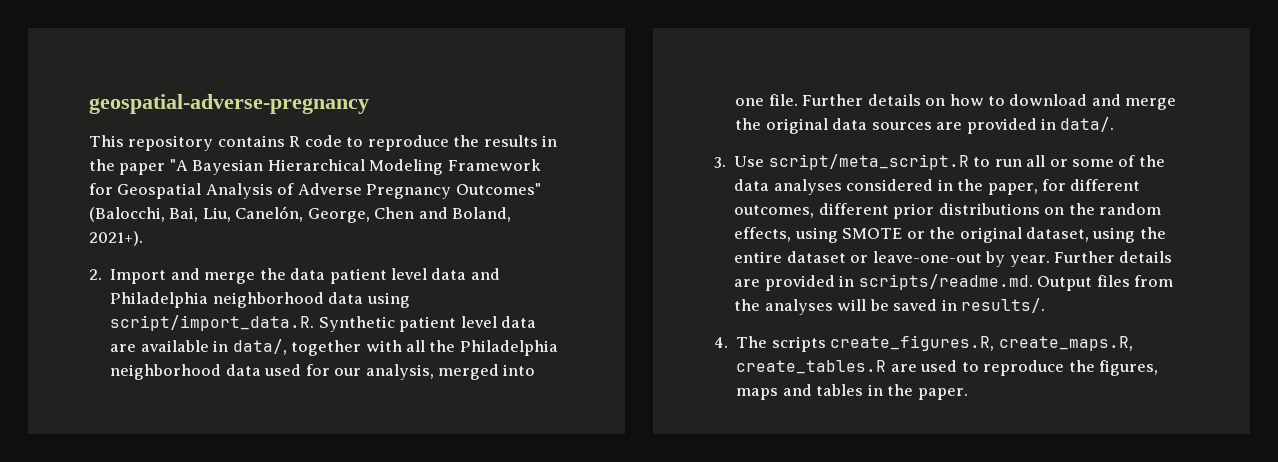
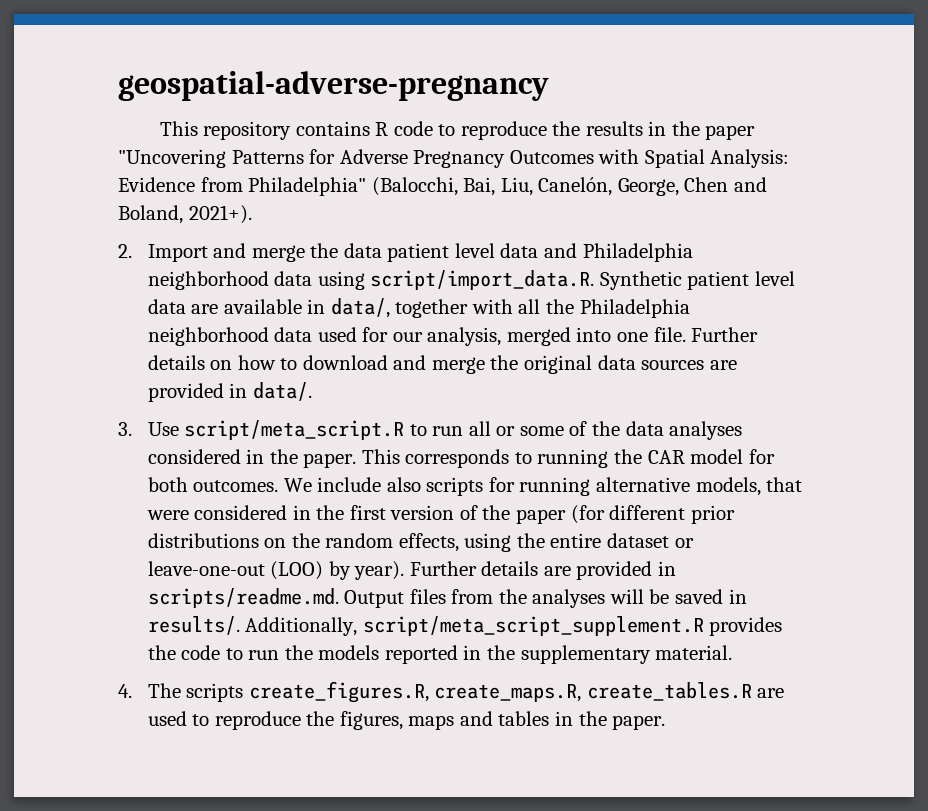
- This repository contains R code to reproduce the results in the paper "A Bayesian Hierarchical Modeling Framework for Geospatial Analysis of Adverse Pregnancy Outcomes" (Balocchi, Bai, Liu, Canelón, George, Chen and Boland, 2021+).
+ This repository contains R code to reproduce the results in the paper "Uncovering Patterns for Adverse Pregnancy Outcomes with Spatial Analysis: Evidence from Philadelphia" (Balocchi, Bai, Liu, Canelón, George, Chen and Boland, 2021+).
- 3. Use script/meta_script.R to run all or some of the data analyses considered in the paper, for different outcomes, different prior distributions on the random effects, using SMOTE or the original dataset, using the entire dataset or leave-one-out by year.
+ 3. Use script/meta_script.R to run all or some of the data analyses considered in the paper. This corresponds to running the CAR model for both outcomes. We include also scripts for running alternative models, that were considered in the first version of the paper (for different prior distributions on the random effects, using the entire dataset or leave-one-out (LOO) by year).
+ Additionally, script/meta_script_supplement.R provides the code to run the models reported in the supplementary material.

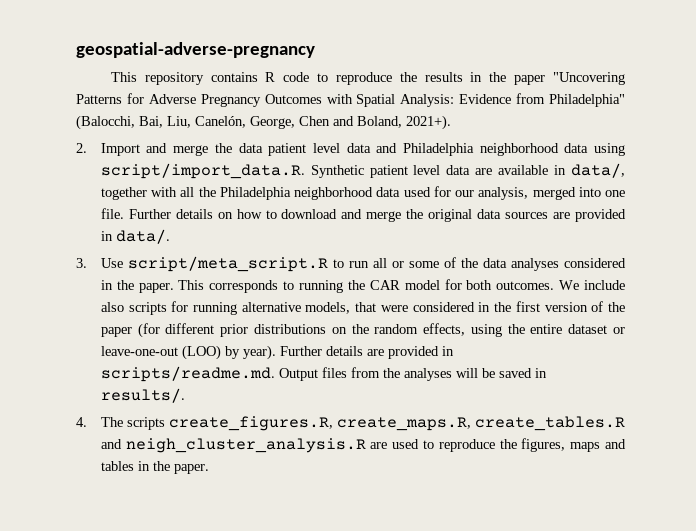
- Additionally, script/meta_script_supplement.R provides the code to run the models reported in the supplementary material.
- 4. The scripts create_figures.R, create_maps.R, create_tables.R are used to reproduce the figures, maps and tables in the paper.
+ 4. The scripts create_figures.R, create_maps.R, create_tables.R and neigh_cluster_analysis.R are used to reproduce the figures, maps and tables in the paper.

